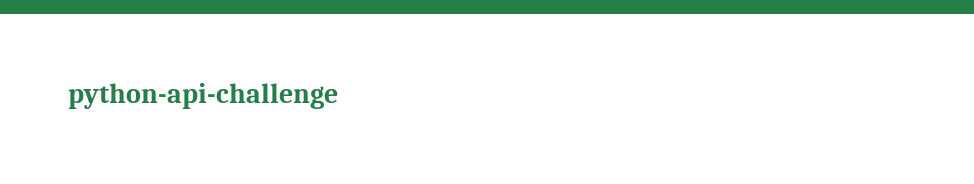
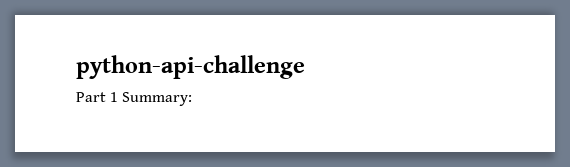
+ Part 1 Summary:

